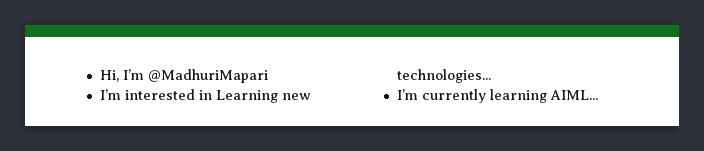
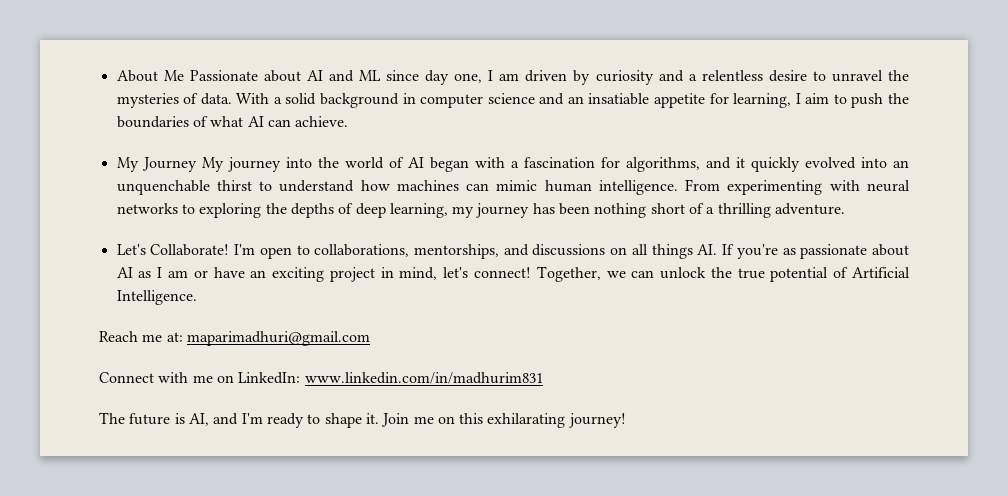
- Hi, I’m @MadhuriMapari
- I’m interested in Learning new technologies...
- I’m currently learning AIML...
+ About Me Passionate about AI and ML since day one, I am driven by curiosity and a relentless desire to unravel the mysteries of data. With a solid background in computer science and an insatiable appetite for learning, I aim to push the boundaries of what AI can achieve.
+ My Journey My journey into the world of AI began with a fascination for algorithms, and it quickly evolved into an unquenchable thirst to understand how machines can mimic human intelligence. From experimenting with neural networks to exploring the depths of deep learning, my journey has been nothing short of a thrilling adventure.
+ Let's Collaborate! I'm open to collaborations, mentorships, and discussions on all things AI. If you're as passionate about AI as I am or have an exciting project in mind, let's connect! Together, we can unlock the true potential of Artificial Intelligence.
+ Reach me at: maparimadhuri@gmail.com
+ Connect with me on LinkedIn: www.linkedin.com/in/madhurim831
+ The future is AI, and I'm ready to shape it. Join me on this exhilarating journey!

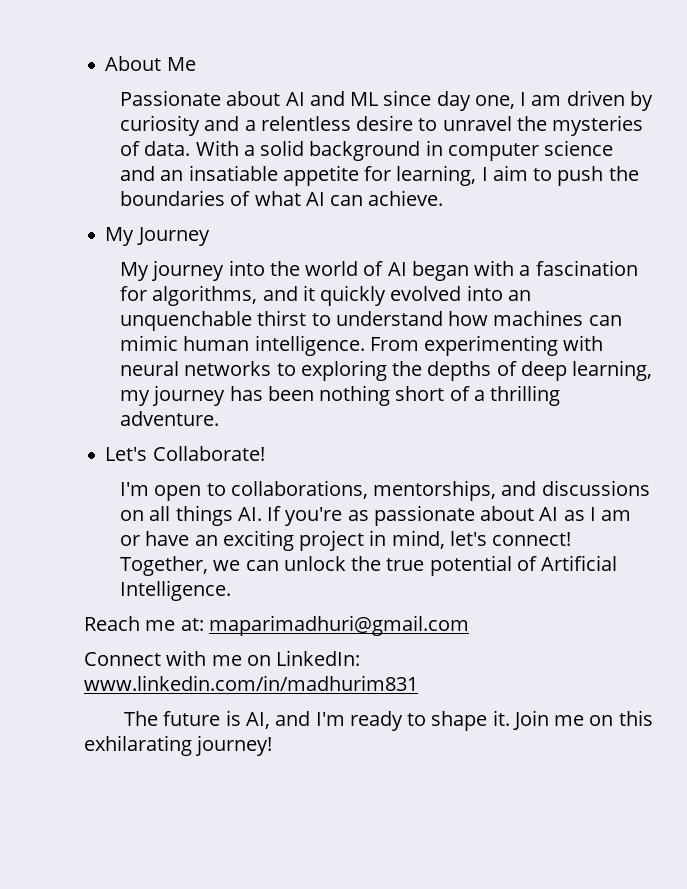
- About Me Passionate about AI and ML since day one, I am driven by curiosity and a relentless desire to unravel the mysteries of data.
+ About Me
+ Passionate about AI and ML since day one, I am driven by curiosity and a relentless desire to unravel the mysteries of data.
- My Journey My journey into the world of AI began with a fascination for algorithms, and it quickly evolved into an unquenchable thirst to understand how machines can mimic human intelligence.
+ My Journey
+ My journey into the world of AI began with a fascination for algorithms, and it quickly evolved into an unquenchable thirst to understand how machines can mimic human intelligence.
- Let's Collaborate! I'm open to collaborations, mentorships, and discussions on all things AI. If you're as passionate about AI as I am or have an exciting project in mind, let's connect!
+ Let's Collaborate!
+ I'm open to collaborations, mentorships, and discussions on all things AI. If you're as passionate about AI as I am or have an exciting project in mind, let's connect!

